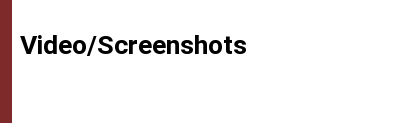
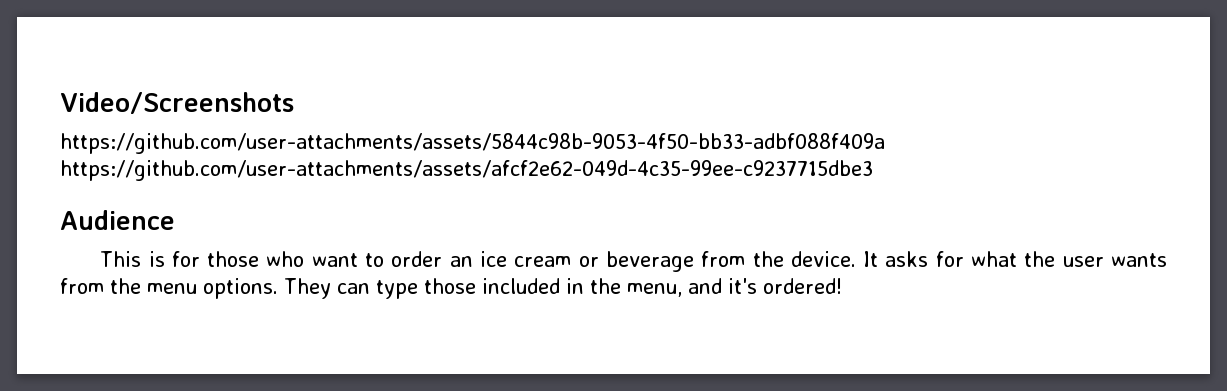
+ https://github.com/user-attachments/assets/5844c98b-9053-4f50-bb33-adbf088f409a https://github.com/user-attachments/assets/afcf2e62-049d-4c35-99ee-c9237715dbe3
+ Audience
+ This is for those who want to order an ice cream or beverage from the device. It asks for what the user wants from the menu options. They can type those included in the menu, and it's ordered!

